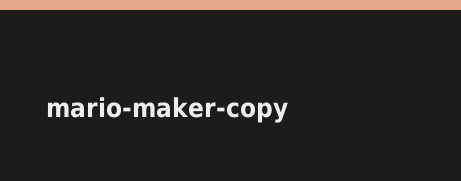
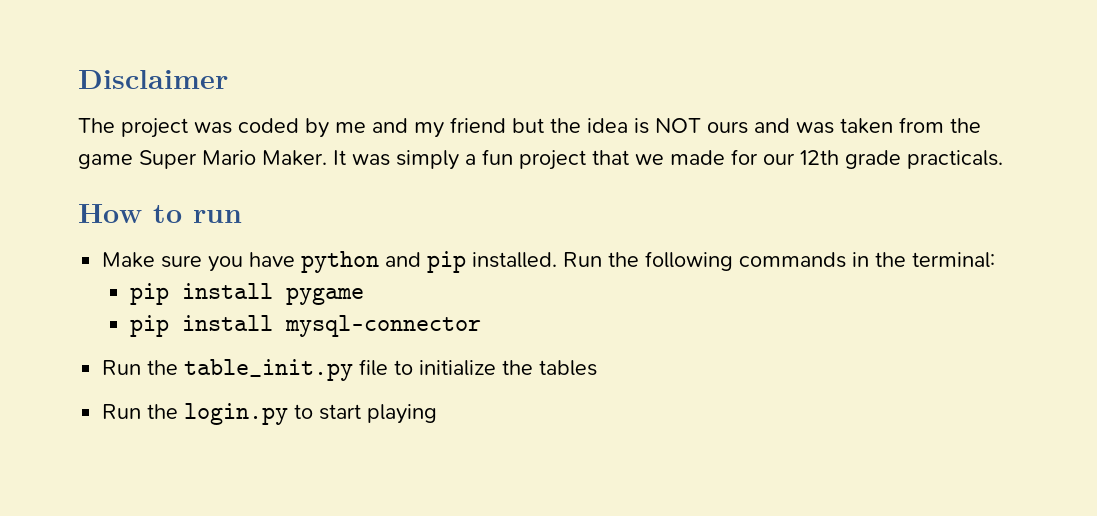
- mario-maker-copy
+ Disclaimer
+ The project was coded by me and my friend but the idea is NOT ours and was taken from the game Super Mario Maker. It was simply a fun project that we made for our 12th grade practicals.
+ How to run
+ Make sure you have python and pip installed. Run the following commands in the terminal:
+ pip install pygame
+ pip install mysql-connector
+ Run the table_init.py file to initialize the tables
+ Run the login.py to start playing

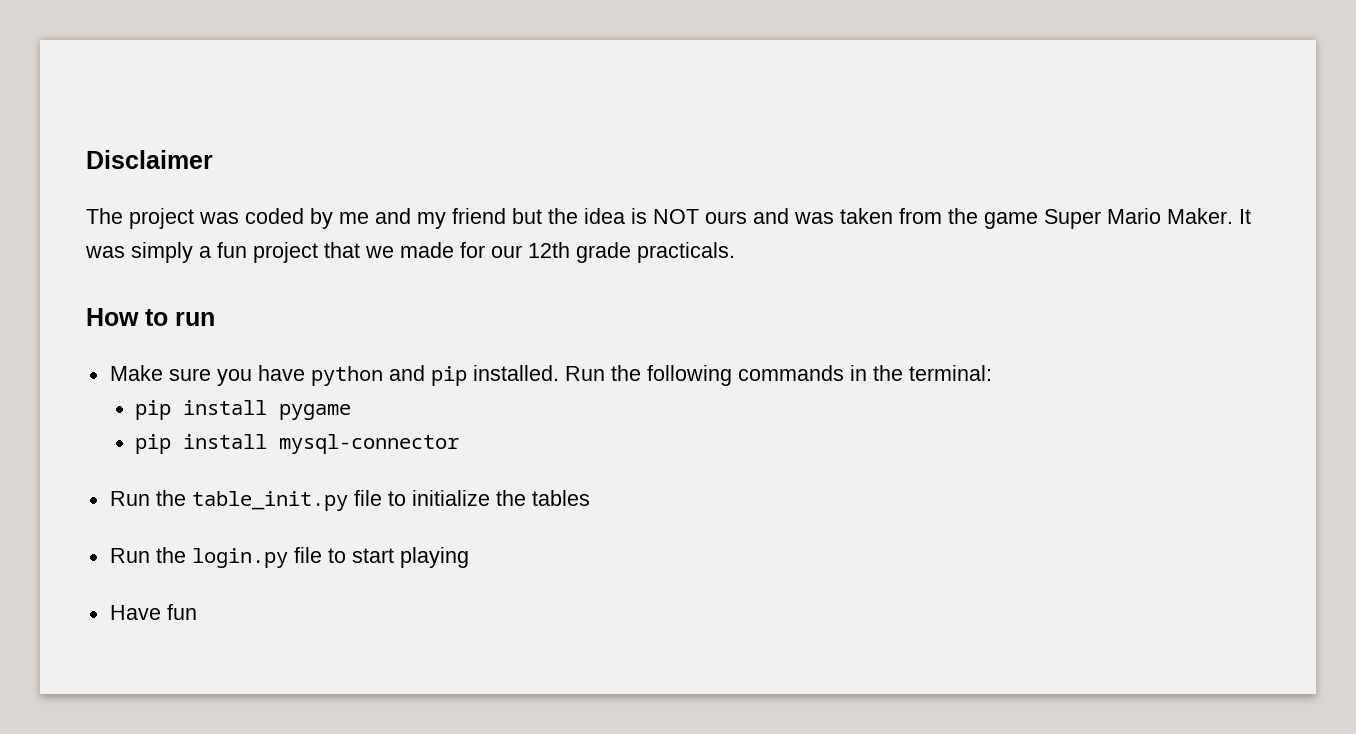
- Run the login.py to start playing
+ Run the login.py file to start playing
+ Have fun

